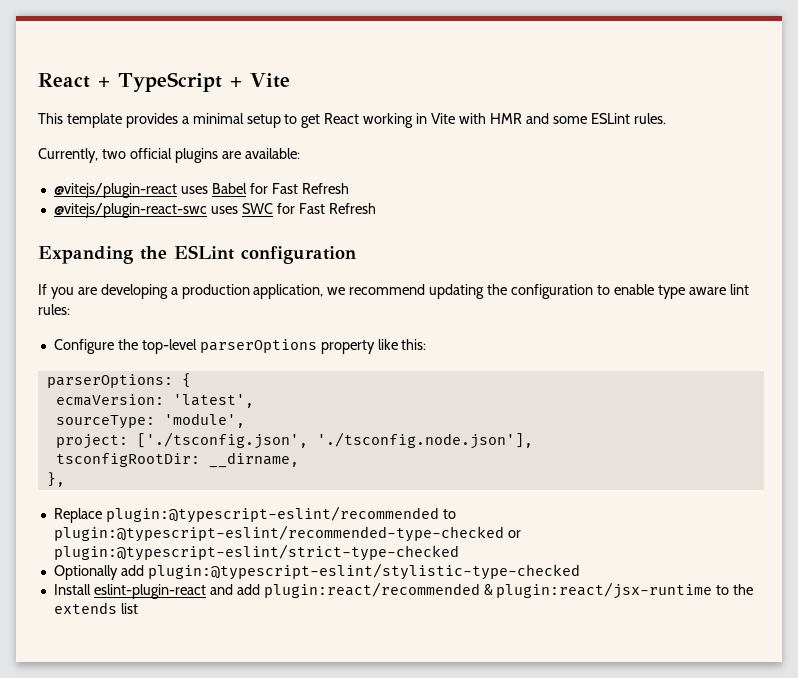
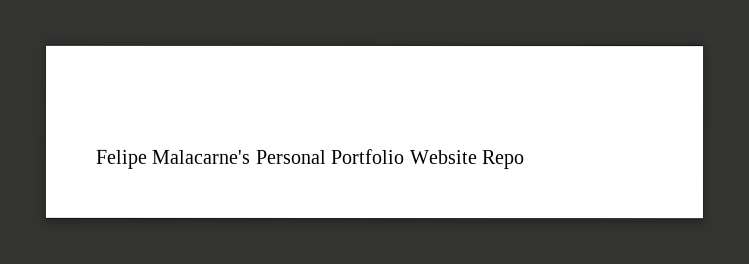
- React + TypeScript + Vite
- This template provides a minimal setup to get React working in Vite with HMR and some ESLint rules.
- Currently, two official plugins are available:
- @vitejs/plugin-react uses Babel for Fast Refresh
- @vitejs/plugin-react-swc uses SWC for Fast Refresh
- Expanding the ESLint configuration
- If you are developing a production application, we recommend updating the configuration to enable type aware lint rules:
- Configure the top-level parserOptions property like this:
- parserOptions: {
- ecmaVersion: 'latest',
- sourceType: 'module',
- project: ['./tsconfig.json', './tsconfig.node.json'],
- tsconfigRootDir: __dirname,
- },
- Replace plugin:@typescript-eslint/recommended to plugin:@typescript-eslint/recommended-type-checked or plugin:@typescript-eslint/strict-type-checked
- Optionally add plugin:@typescript-eslint/stylistic-type-checked
- Install eslint-plugin-react and add plugin:react/recommended & plugin:react/jsx-runtime to the extends list
+ Felipe Malacarne's Personal Portfolio Website Repo

